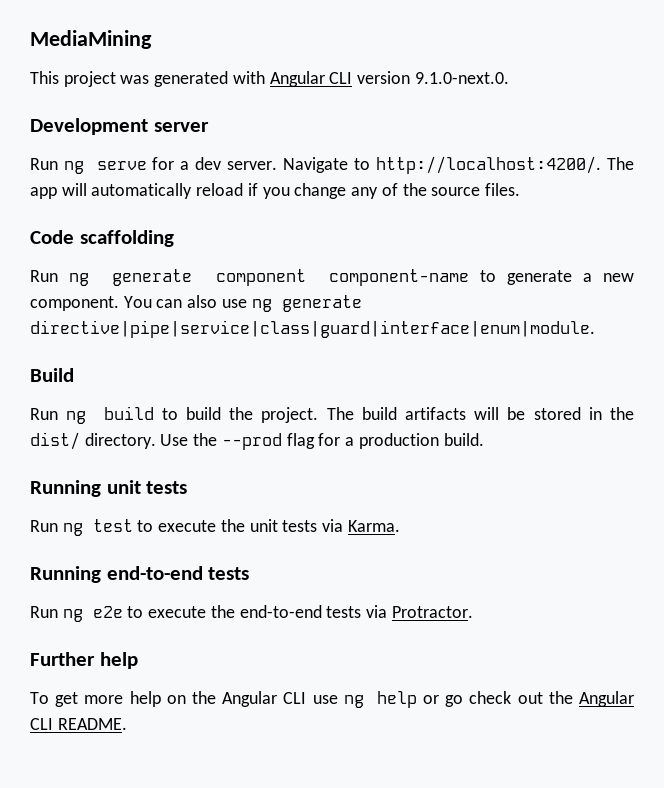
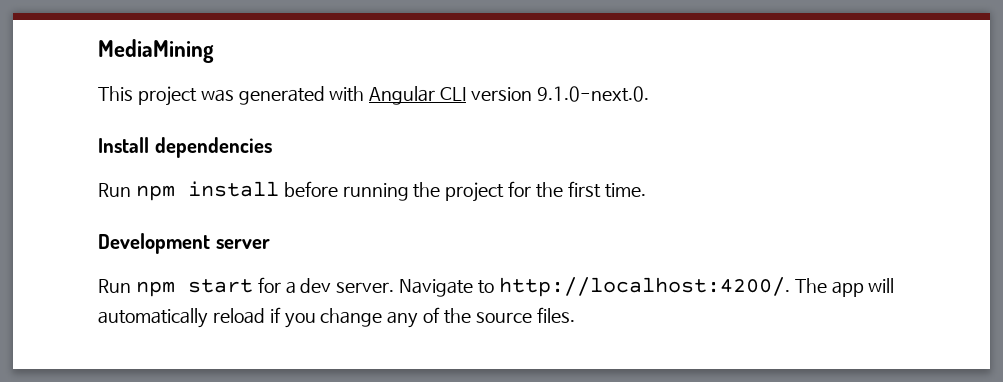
+ Install dependencies
+ Run npm install before running the project for the first time.
- Run ng serve for a dev server.
+ Run npm start for a dev server.
- Code scaffolding
- Run ng generate component component-name to generate a new component. You can also use ng generate directive|pipe|service|class|guard|interface|enum|module.
- Build
- Run ng build to build the project. The build artifacts will be stored in the dist/ directory. Use the --prod flag for a production build.
- Running unit tests
- Run ng test to execute the unit tests via Karma.
- Running end-to-end tests
- Run ng e2e to execute the end-to-end tests via Protractor.
- Further help
- To get more help on the Angular CLI use ng help or go check out the Angular CLI README.

